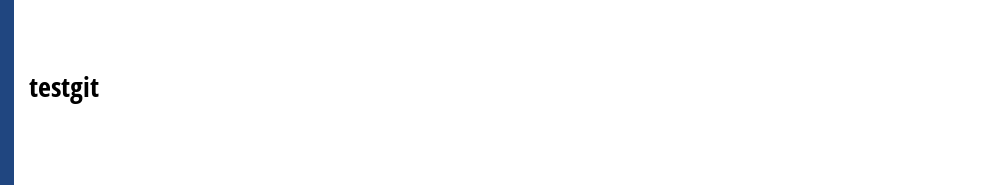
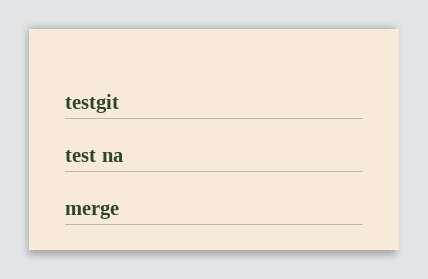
+ test na
+ merge

